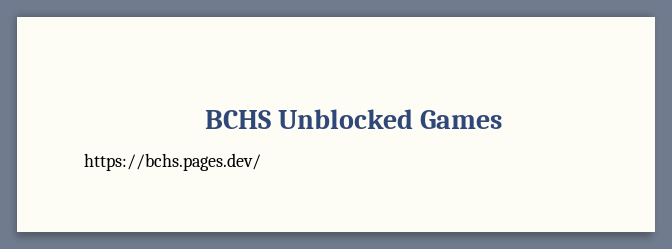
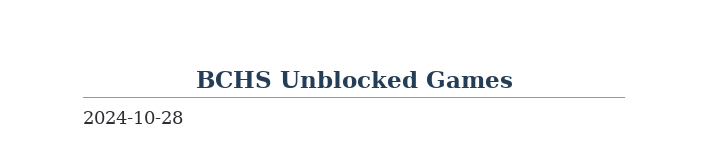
- https://bchs.pages.dev/
+ 2024-10-28

